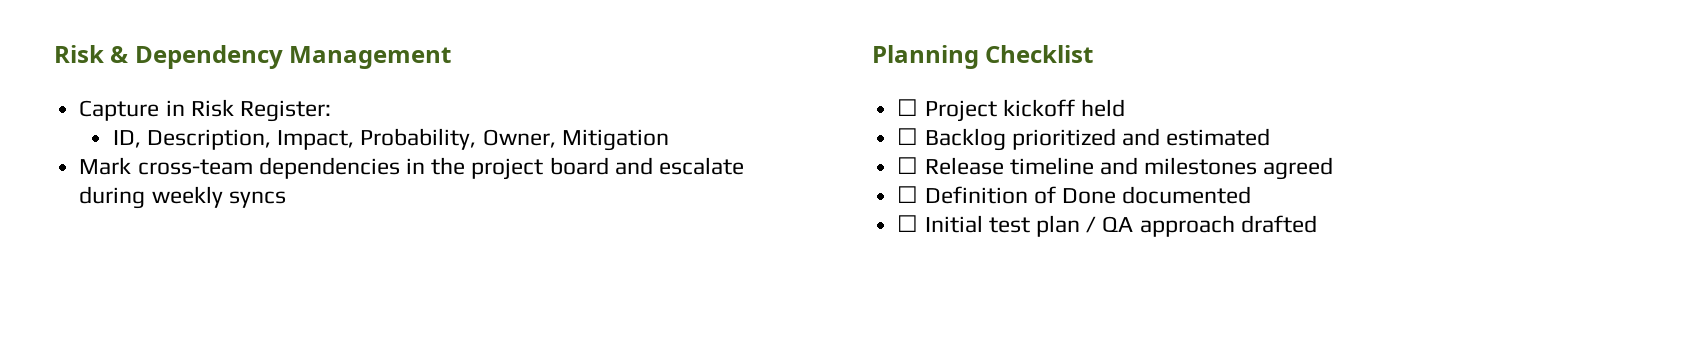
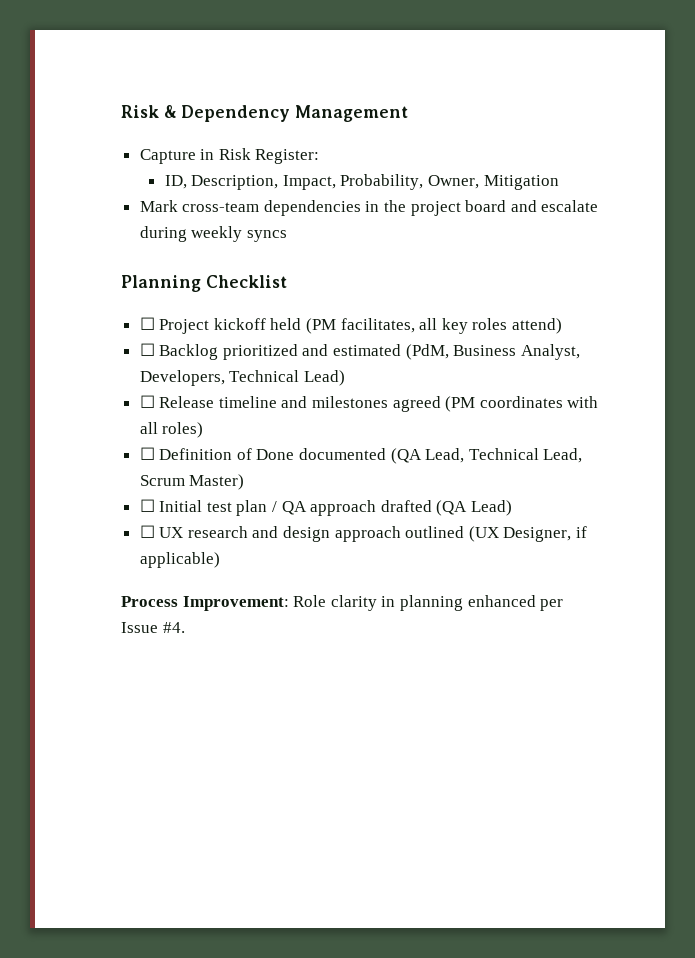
- ☐ Project kickoff held
+ ☐ Project kickoff held (PM facilitates, all key roles attend)
- ☐ Backlog prioritized and estimated
+ ☐ Backlog prioritized and estimated (PdM, Business Analyst, Developers, Technical Lead)
- ☐ Release timeline and milestones agreed
+ ☐ Release timeline and milestones agreed (PM coordinates with all roles)
- ☐ Definition of Done documented
+ ☐ Definition of Done documented (QA Lead, Technical Lead, Scrum Master)
- ☐ Initial test plan / QA approach drafted
+ ☐ Initial test plan / QA approach drafted (QA Lead)
+ ☐ UX research and design approach outlined (UX Designer, if applicable)
+ Process Improvement: Role clarity in planning enhanced per Issue #4.

